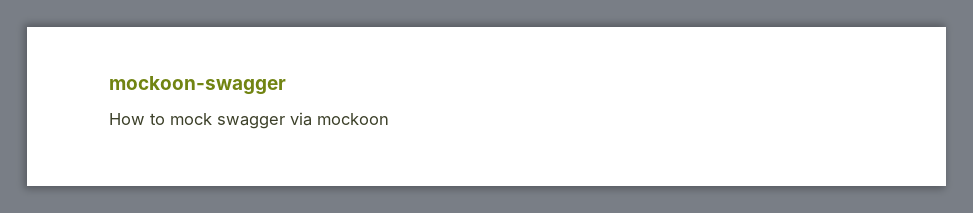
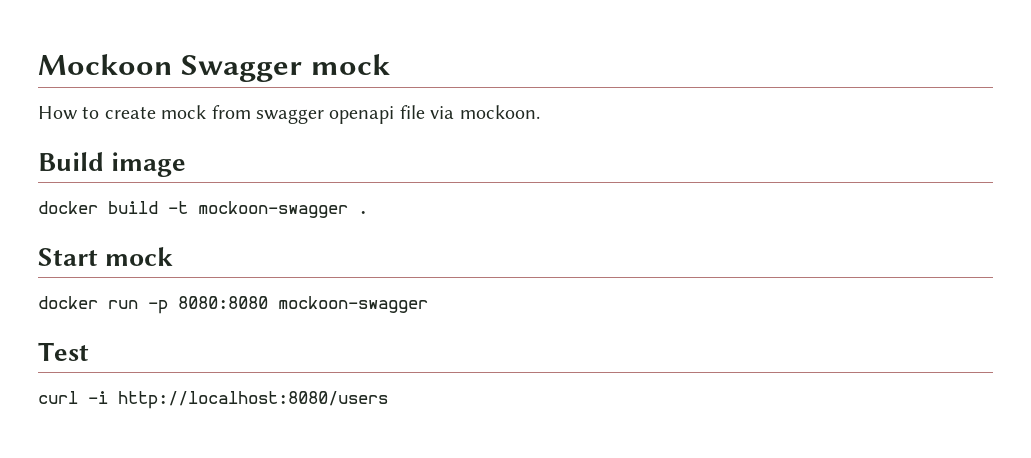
- mockoon-swagger
+ Mockoon Swagger mock
- How to mock swagger via mockoon
+ How to create mock from swagger openapi file via mockoon.
+ Build image
+ docker build -t mockoon-swagger .
+ Start mock
+ docker run -p 8080:8080 mockoon-swagger
+ Test
+ curl -i http://localhost:8080/users

